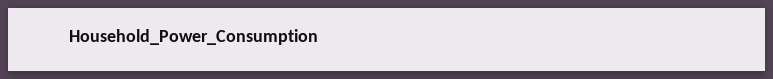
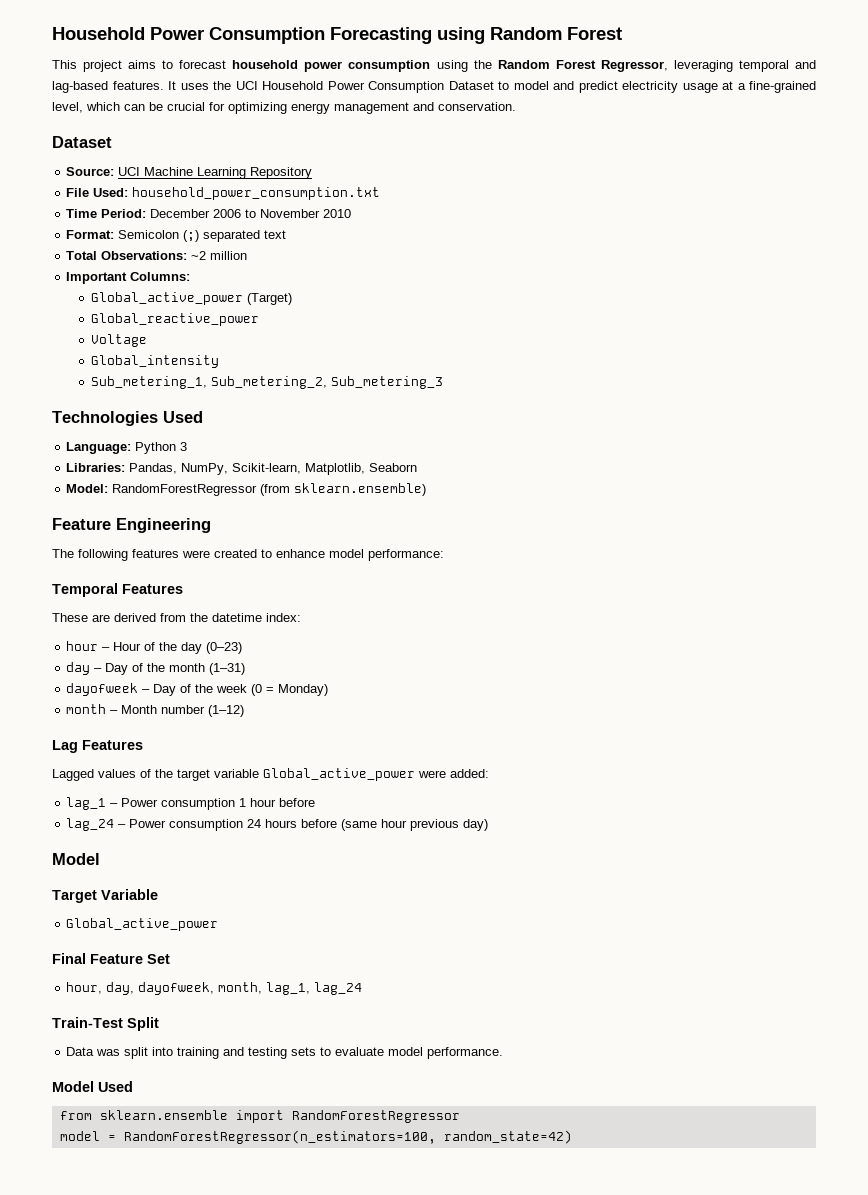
- Household_Power_Consumption
+ Household Power Consumption Forecasting using Random Forest
+ This project aims to forecast household power consumption using the Random Forest Regressor, leveraging temporal and lag-based features. It uses the UCI Household Power Consumption Dataset to model and predict electricity usage at a fine-grained level, which can be crucial for optimizing energy management and conservation.
+ Dataset
+ Source: UCI Machine Learning Repository
+ File Used: household_power_consumption.txt
+ Time Period: December 2006 to November 2010
+ Format: Semicolon (;) separated text
+ Total Observations: ~2 million
+ Important Columns:
+ Global_active_power (Target)
+ Global_reactive_power
+ Voltage
+ Global_intensity
+ Sub_metering_1, Sub_metering_2, Sub_metering_3
+ Technologies Used
+ Language: Python 3
+ Libraries: Pandas, NumPy, Scikit-learn, Matplotlib, Seaborn
+ Model: RandomForestRegressor (from sklearn.ensemble)
+ Feature Engineering
+ The following features were created to enhance model performance:
+ Temporal Features
+ These are derived from the datetime index:
+ hour – Hour of the day (0–23)
+ day – Day of the month (1–31)
+ dayofweek – Day of the week (0 = Monday)
+ month – Month number (1–12)
+ Lag Features
+ Lagged values of the target variable Global_active_power were added:
+ lag_1 – Power consumption 1 hour before
+ lag_24 – Power consumption 24 hours before (same hour previous day)
+ Model
+ Target Variable
+ Global_active_power
+ Final Feature Set
+ hour, day, dayofweek, month, lag_1, lag_24
+ Train-Test Split
+ Data was split into training and testing sets to evaluate model performance.
+ Model Used
+ from sklearn.ensemble import RandomForestRegressor
+ model = RandomForestRegressor(n_estimators=100, random_state=42)

